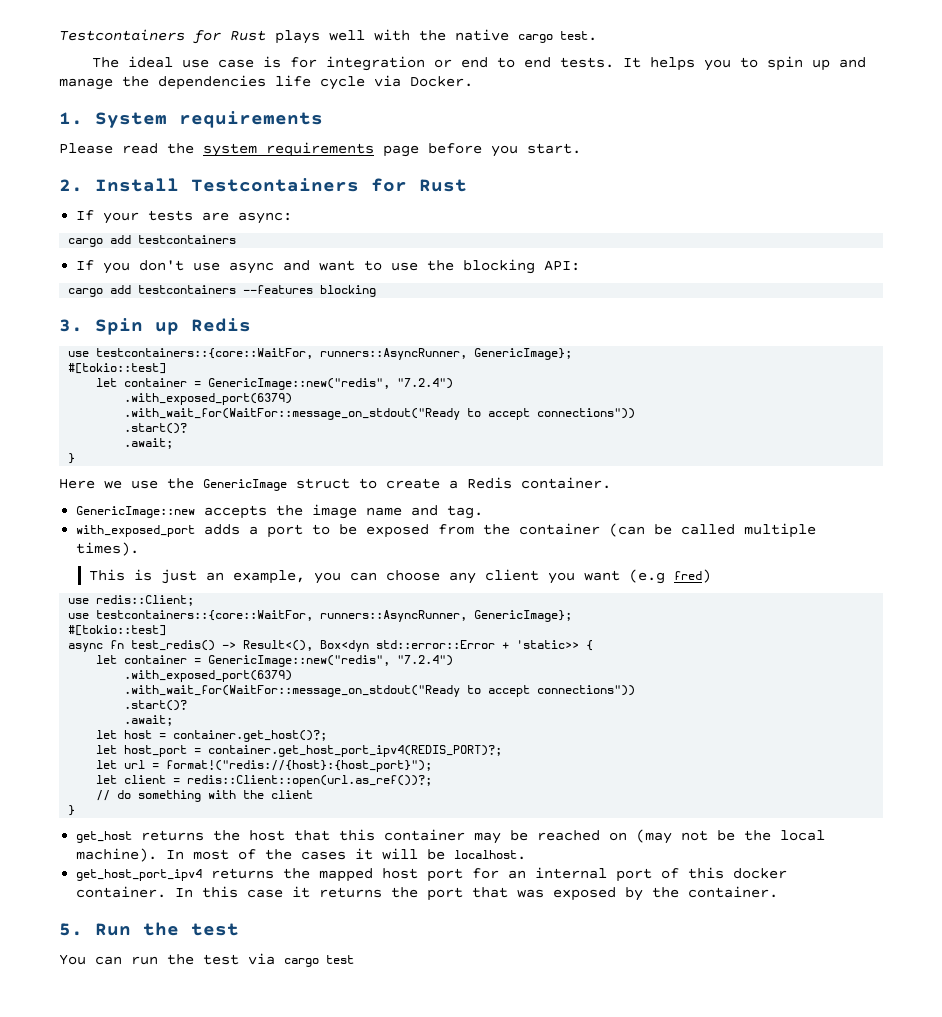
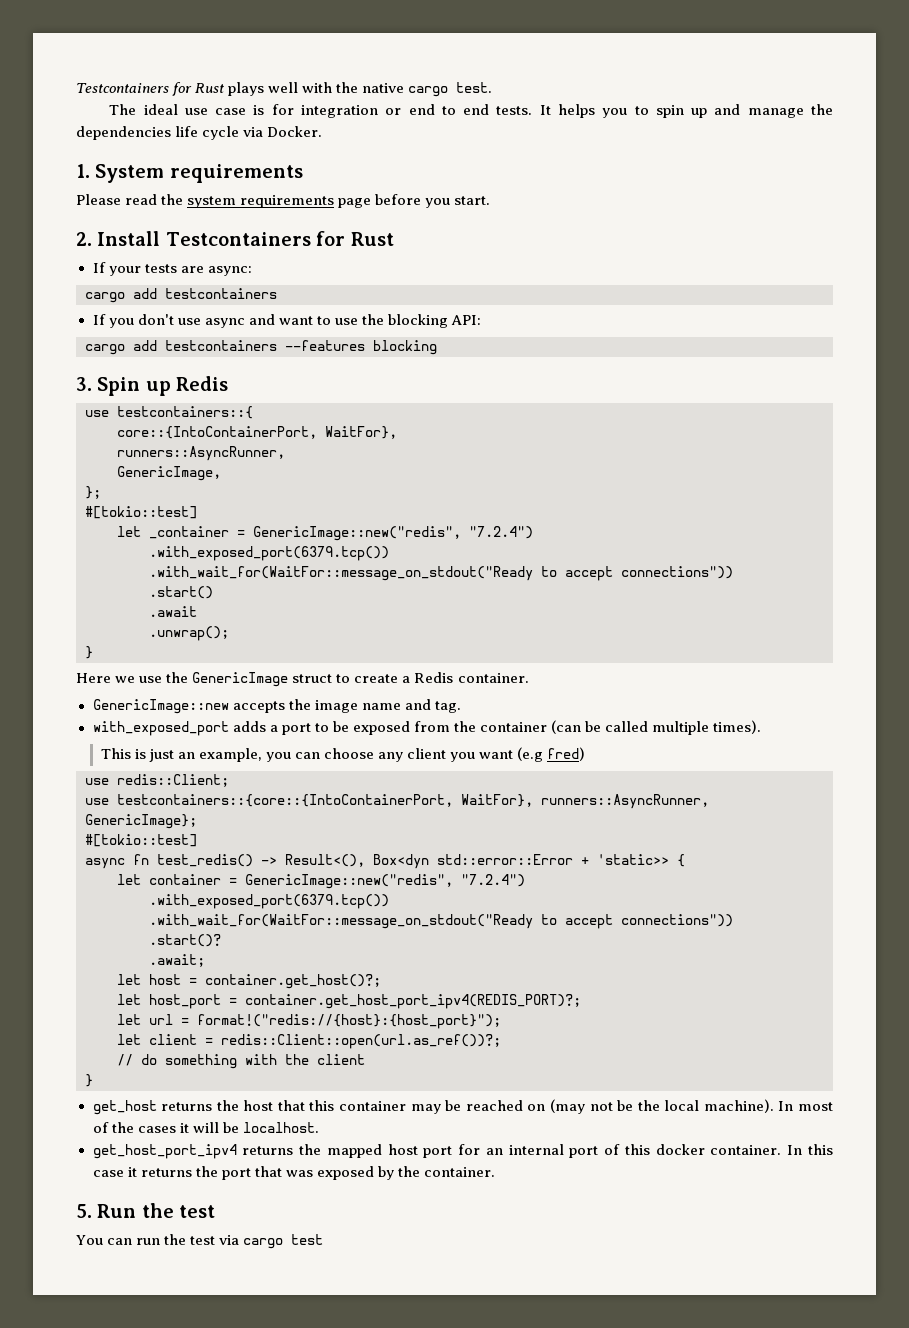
  3. Spin up Redis
- use testcontainers::{core::WaitFor, runners::AsyncRunner, GenericImage};
+ use testcontainers::{
+ core::{IntoContainerPort, WaitFor},
+ runners::AsyncRunner,
+ GenericImage,
+ };
  #[tokio::test]
- let container = GenericImage::new("redis", "7.2.4")
- .with_exposed_port(6379)
+ let _container = GenericImage::new("redis", "7.2.4")
+ .with_exposed_port(6379.tcp())
  .with_wait_for(WaitFor::message_on_stdout("Ready to accept connections"))
- .start()?
- .await;
+ .start()
+ .await
+ .unwrap();
  use redis::Client;
- use testcontainers::{core::WaitFor, runners::AsyncRunner, GenericImage};
+ use testcontainers::{core::{IntoContainerPort, WaitFor}, runners::AsyncRunner, GenericImage};
  async fn test_redis() -> Result<(), Box<dyn std::error::Error + 'static>> {
  let container = GenericImage::new("redis", "7.2.4")
- .with_exposed_port(6379)
+ .with_exposed_port(6379.tcp())

